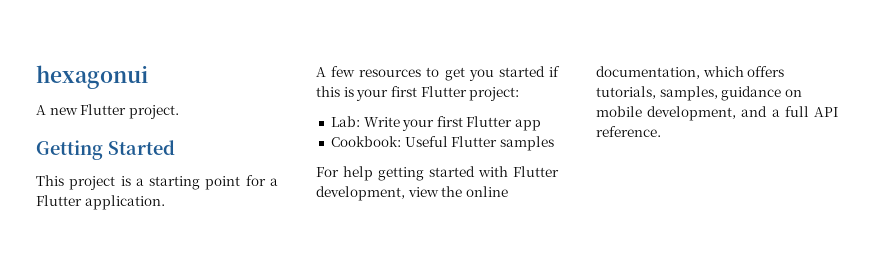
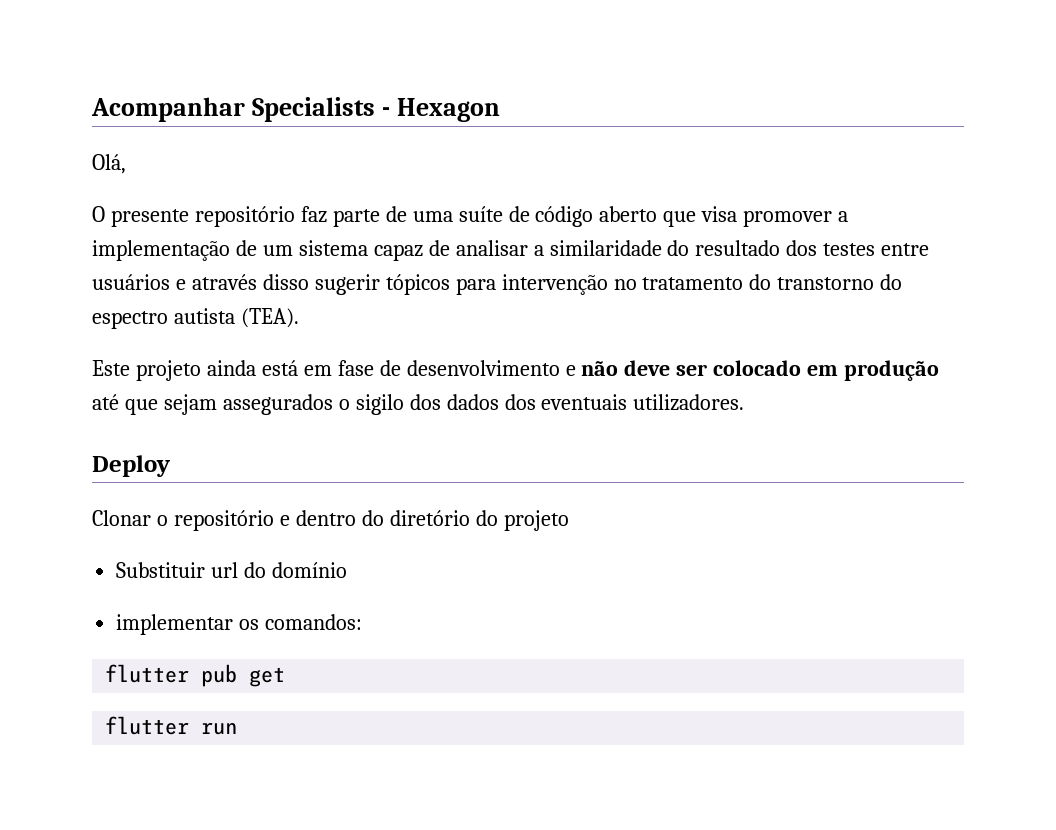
- hexagonui
- A new Flutter project.
- Getting Started
- This project is a starting point for a Flutter application.
- A few resources to get you started if this is your first Flutter project:
- Lab: Write your first Flutter app
- Cookbook: Useful Flutter samples
- For help getting started with Flutter development, view the online documentation, which offers tutorials, samples, guidance on mobile development, and a full API reference.
+ Acompanhar Specialists - Hexagon
+ Olá,
+ O presente repositório faz parte de uma suíte de código aberto que visa promover a implementação de um sistema capaz de analisar a similaridade do resultado dos testes entre usuários e através disso sugerir tópicos para intervenção no tratamento do transtorno do espectro autista (TEA).
+ Este projeto ainda está em fase de desenvolvimento e não deve ser colocado em produção até que sejam assegurados o sigilo dos dados dos eventuais utilizadores.
+ Deploy
+ Clonar o repositório e dentro do diretório do projeto
+ Substituir url do domínio
+ implementar os comandos:
+ flutter pub get
+ flutter run

